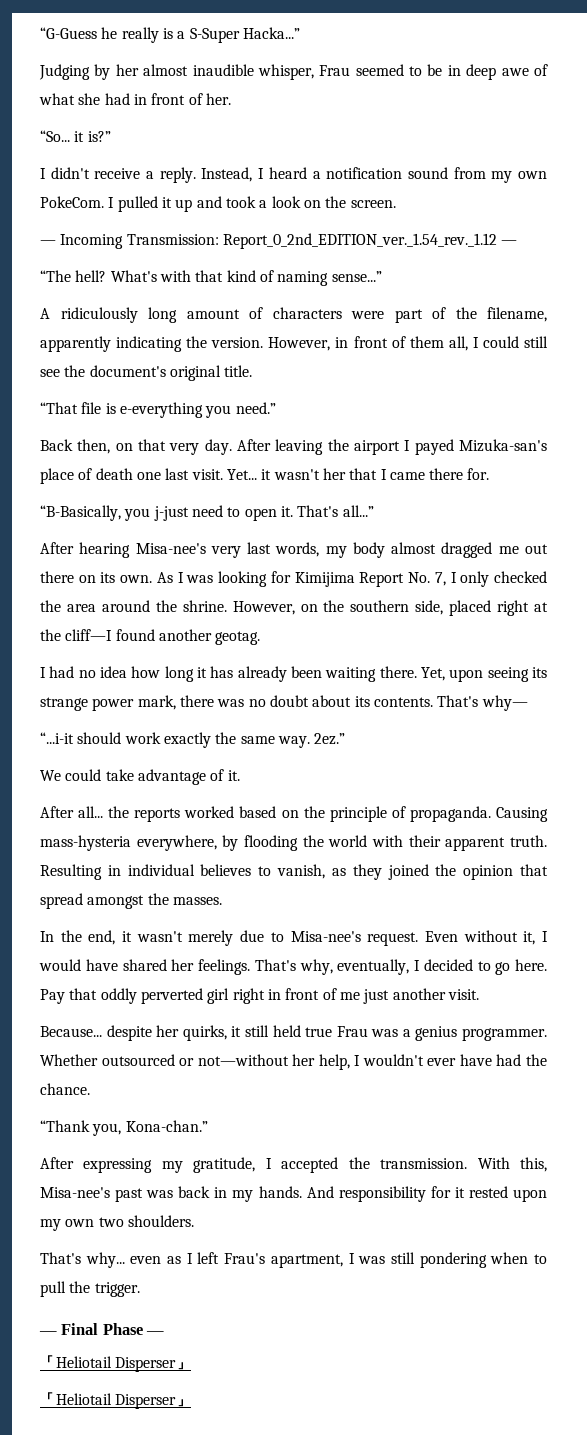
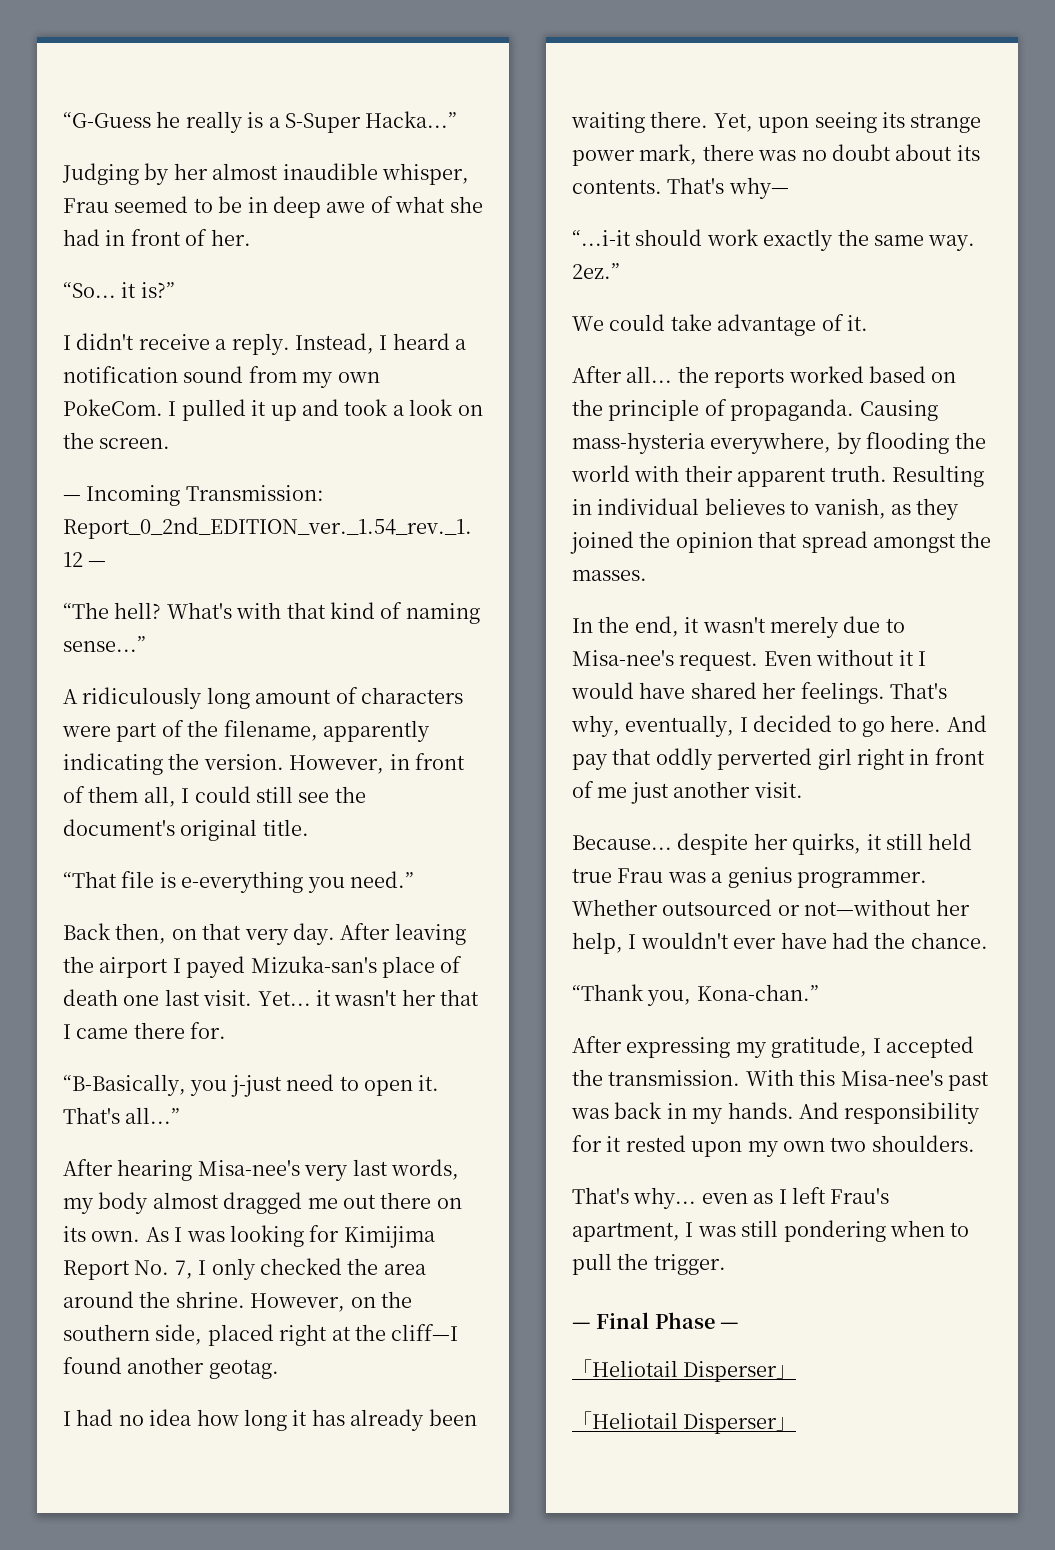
- Even without it, I would have shared her feelings.
+ Even without it I would have shared her feelings.
- Pay that oddly perverted girl right in front of me just another visit.
+ And pay that oddly perverted girl right in front of me just another visit.
- With this, Misa-nee's past was back in my hands.
+ With this Misa-nee's past was back in my hands.

